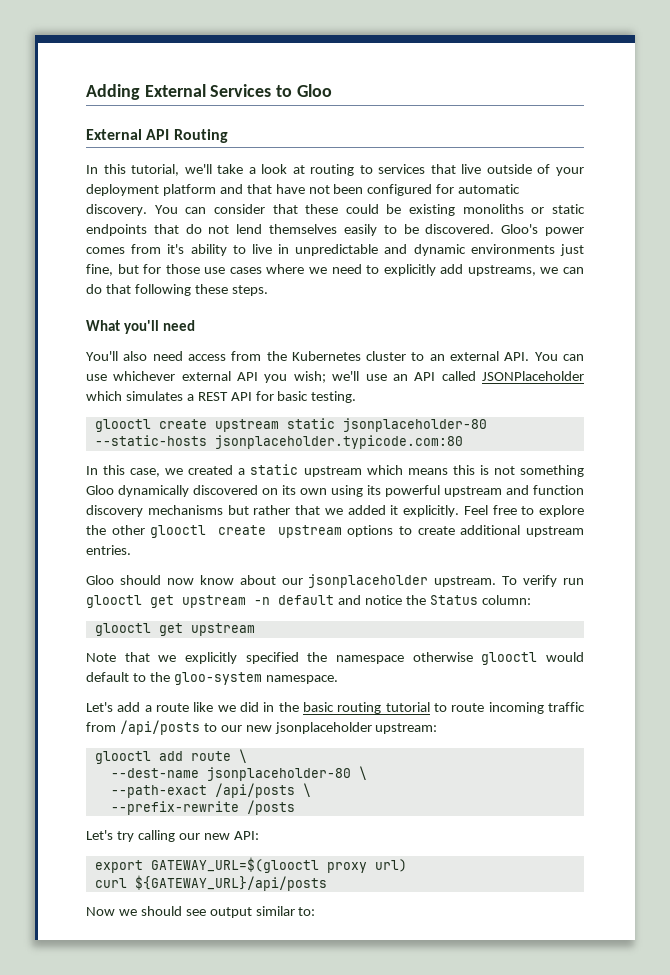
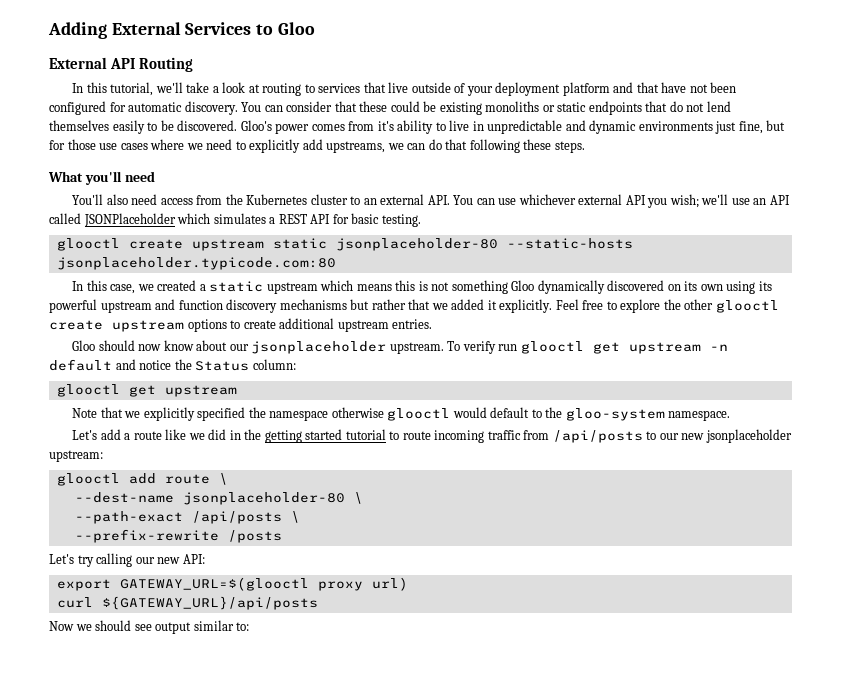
- Let's add a route like we did in the basic routing tutorial to route incoming traffic from /api/posts to our new jsonplaceholder upstream:
+ Let's add a route like we did in the getting started tutorial to route incoming traffic from /api/posts to our new jsonplaceholder upstream:

